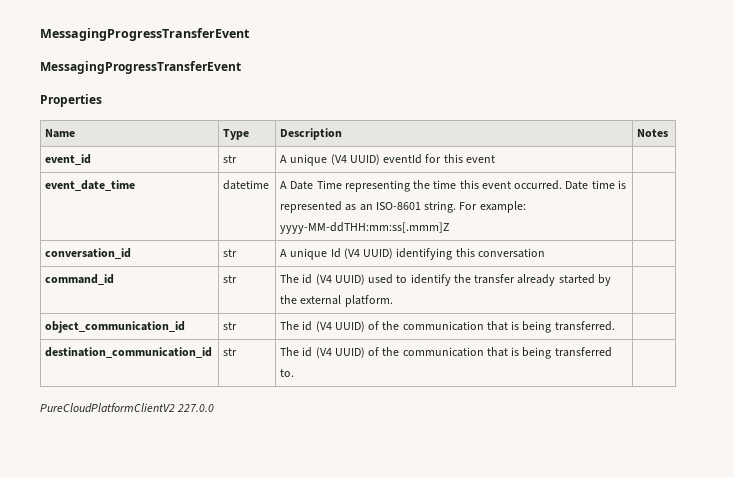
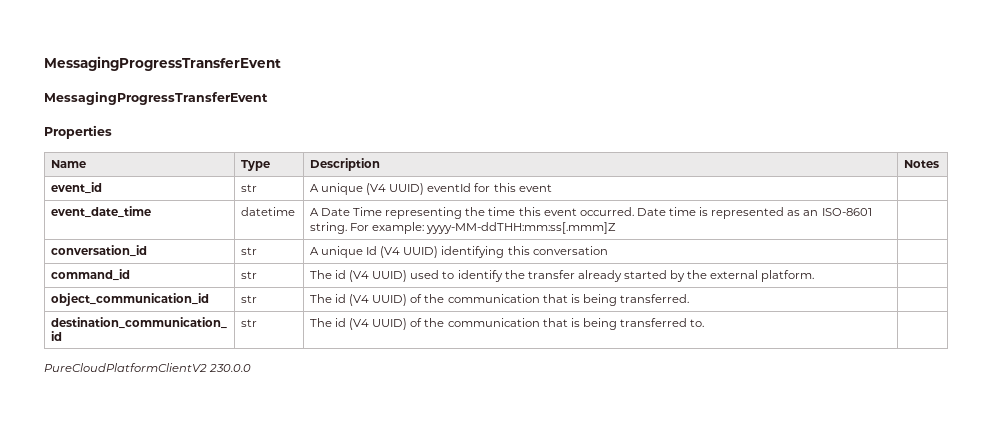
- PureCloudPlatformClientV2 227.0.0
+ PureCloudPlatformClientV2 230.0.0

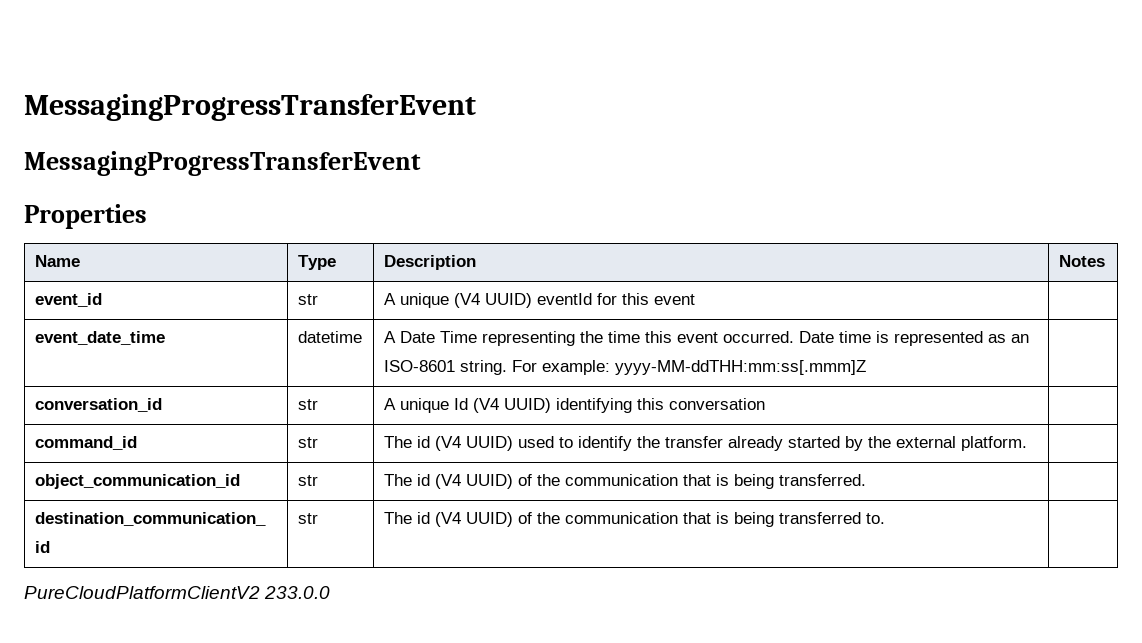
- PureCloudPlatformClientV2 230.0.0
+ PureCloudPlatformClientV2 233.0.0

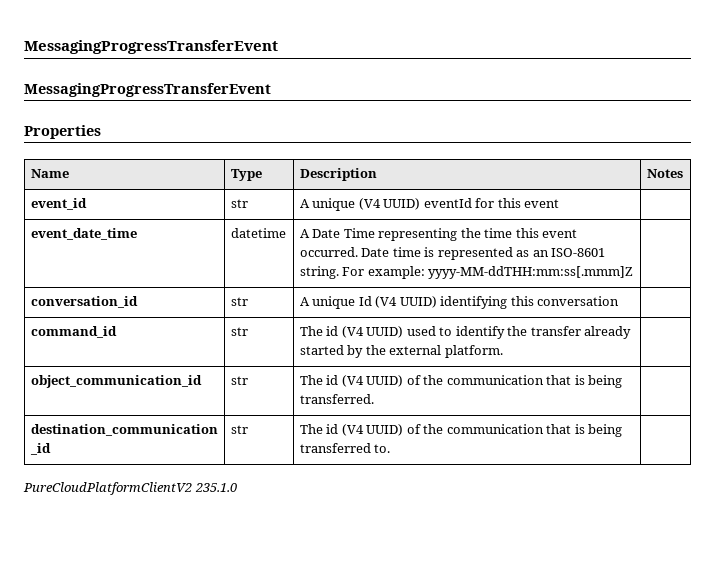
- PureCloudPlatformClientV2 233.0.0
+ PureCloudPlatformClientV2 235.1.0

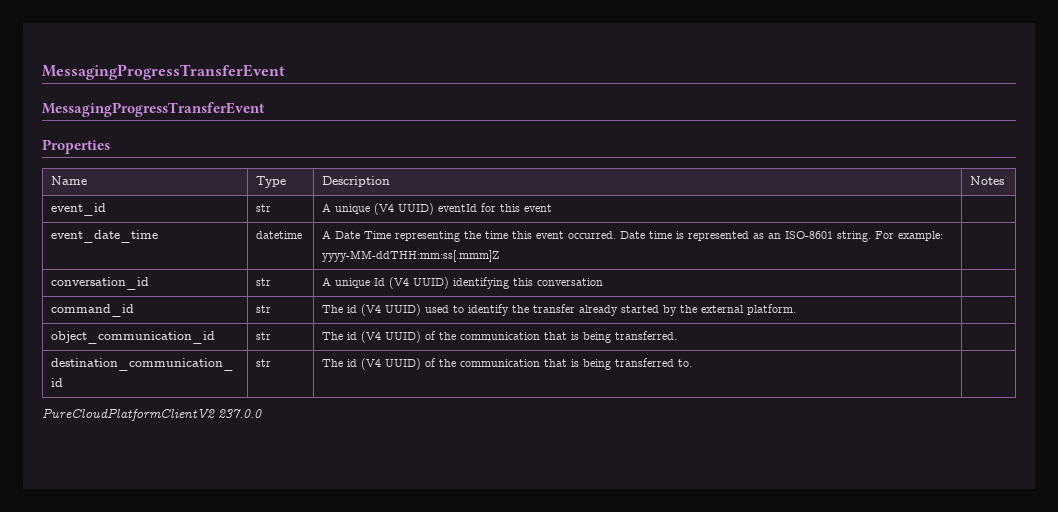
- PureCloudPlatformClientV2 235.1.0
+ PureCloudPlatformClientV2 237.0.0

